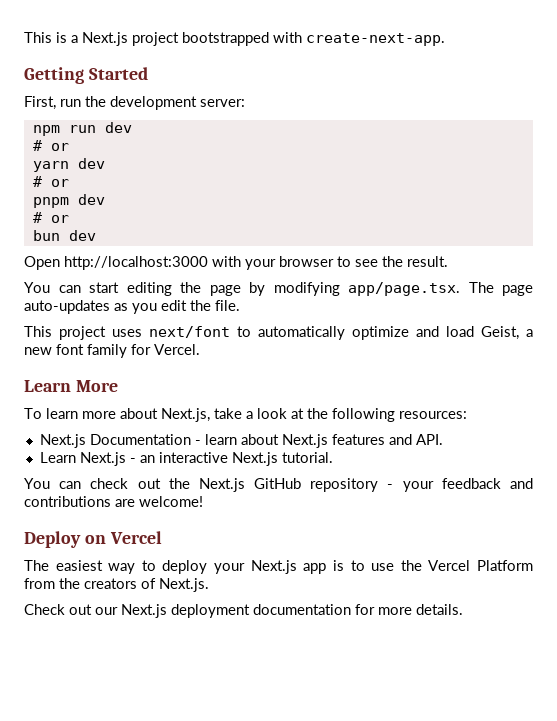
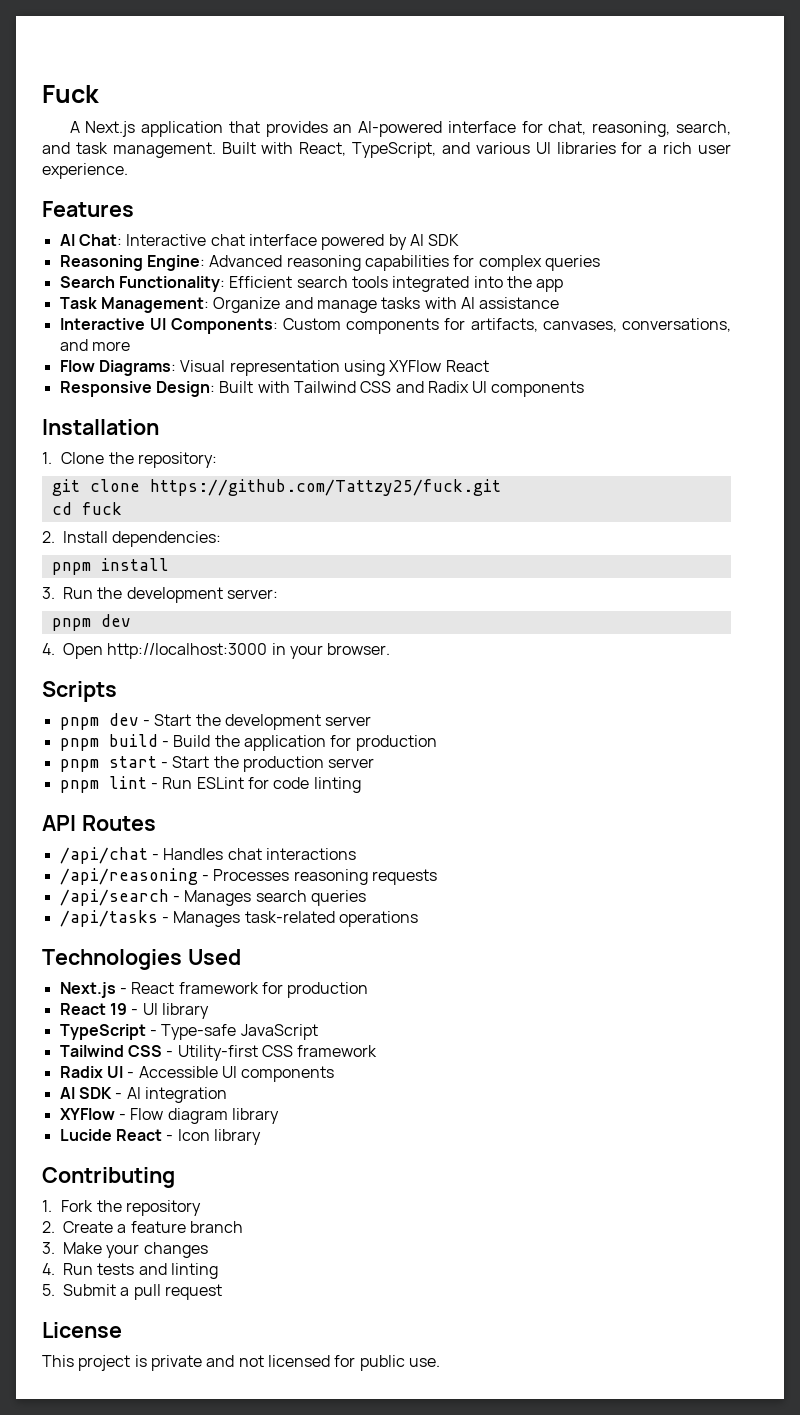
- This is a Next.js project bootstrapped with create-next-app.
- Getting Started
- First, run the development server:
- npm run dev
- # or
- yarn dev
- # or
+ Fuck
+ A Next.js application that provides an AI-powered interface for chat, reasoning, search, and task management. Built with React, TypeScript, and various UI libraries for a rich user experience.
+ Features
+ AI Chat: Interactive chat interface powered by AI SDK
+ Reasoning Engine: Advanced reasoning capabilities for complex queries
+ Search Functionality: Efficient search tools integrated into the app
+ Task Management: Organize and manage tasks with AI assistance
+ Interactive UI Components: Custom components for artifacts, canvases, conversations, and more
+ Flow Diagrams: Visual representation using XYFlow React
+ Responsive Design: Built with Tailwind CSS and Radix UI components
+ Installation
+ 1. Clone the repository:
+ git clone https://github.com/Tattzy25/fuck.git
+ cd fuck
+ 2. Install dependencies:
+ pnpm install
+ 3. Run the development server:
  pnpm dev
- # or
- bun dev
- Open http://localhost:3000 with your browser to see the result.
- You can start editing the page by modifying app/page.tsx. The page auto-updates as you edit the file.
- This project uses next/font to automatically optimize and load Geist, a new font family for Vercel.
- Learn More
- To learn more about Next.js, take a look at the following resources:
- Next.js Documentation - learn about Next.js features and API.
- Learn Next.js - an interactive Next.js tutorial.
- You can check out the Next.js GitHub repository - your feedback and contributions are welcome!
- Deploy on Vercel
- The easiest way to deploy your Next.js app is to use the Vercel Platform from the creators of Next.js.
- Check out our Next.js deployment documentation for more details.
+ 4. Open http://localhost:3000 in your browser.
+ Scripts
+ pnpm dev - Start the development server
+ pnpm build - Build the application for production
+ pnpm start - Start the production server
+ pnpm lint - Run ESLint for code linting
+ API Routes
+ /api/chat - Handles chat interactions
+ /api/reasoning - Processes reasoning requests
+ /api/search - Manages search queries
+ /api/tasks - Manages task-related operations
+ Technologies Used
+ Next.js - React framework for production
+ React 19 - UI library
+ TypeScript - Type-safe JavaScript
+ Tailwind CSS - Utility-first CSS framework
+ Radix UI - Accessible UI components
+ AI SDK - AI integration
+ XYFlow - Flow diagram library
+ Lucide React - Icon library
+ Contributing
+ 1. Fork the repository
+ 2. Create a feature branch
+ 3. Make your changes
+ 4. Run tests and linting
+ 5. Submit a pull request
+ License
+ This project is private and not licensed for public use.

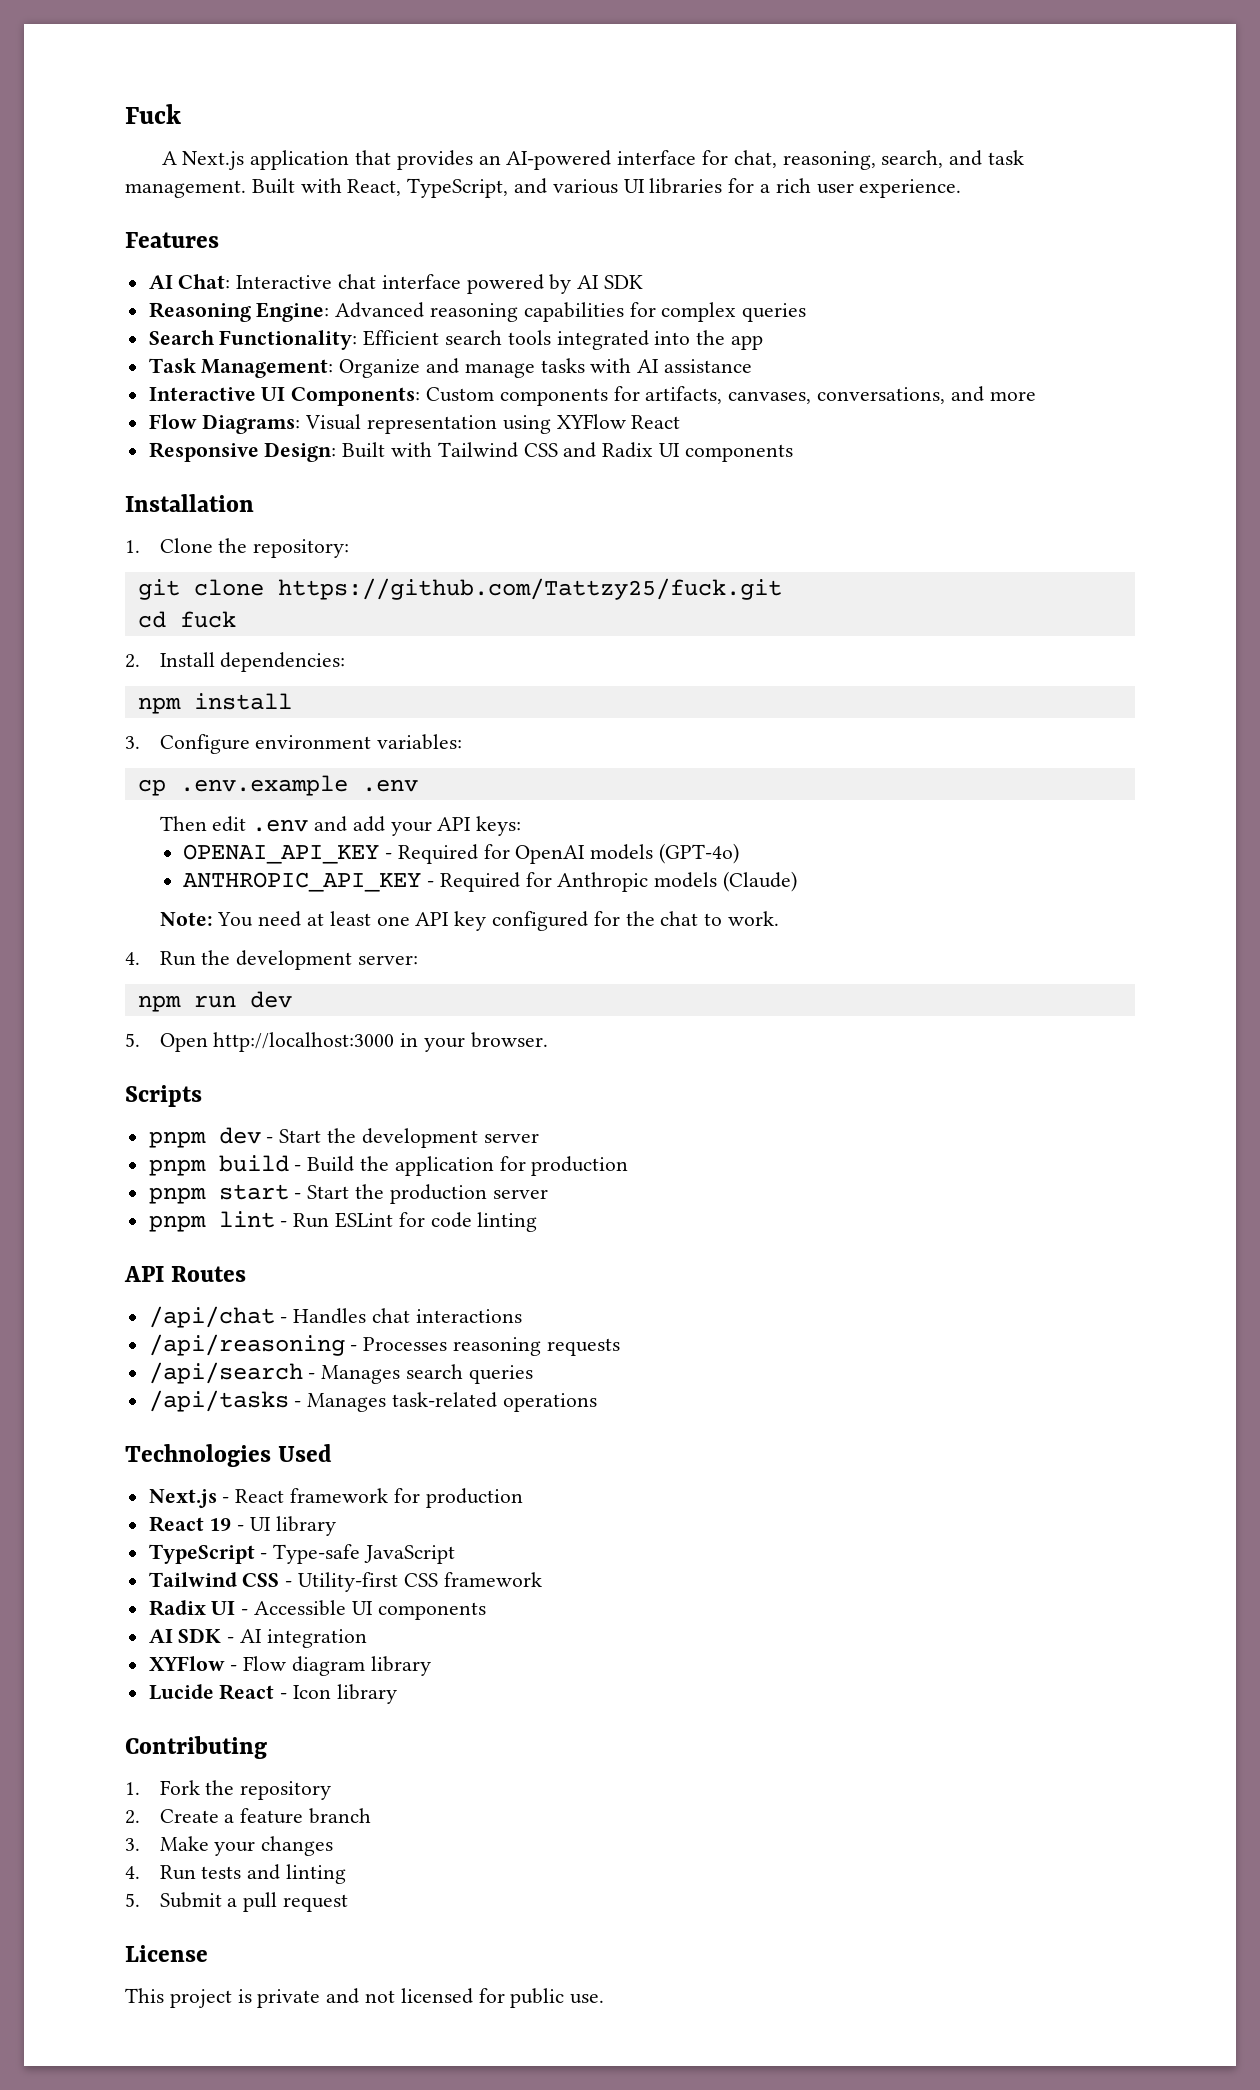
- pnpm install
+ npm install
- 3. Run the development server:
- pnpm dev
+ 3. Configure environment variables:
+ cp .env.example .env
+ Then edit .env and add your API keys:
+ OPENAI_API_KEY - Required for OpenAI models (GPT-4o)
+ ANTHROPIC_API_KEY - Required for Anthropic models (Claude)
+ Note: You need at least one API key configured for the chat to work.
+ 4. Run the development server:
+ npm run dev
- 4. Open http://localhost:3000 in your browser.
+ 5. Open http://localhost:3000 in your browser.

